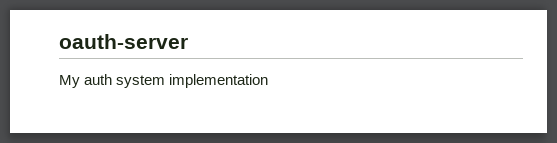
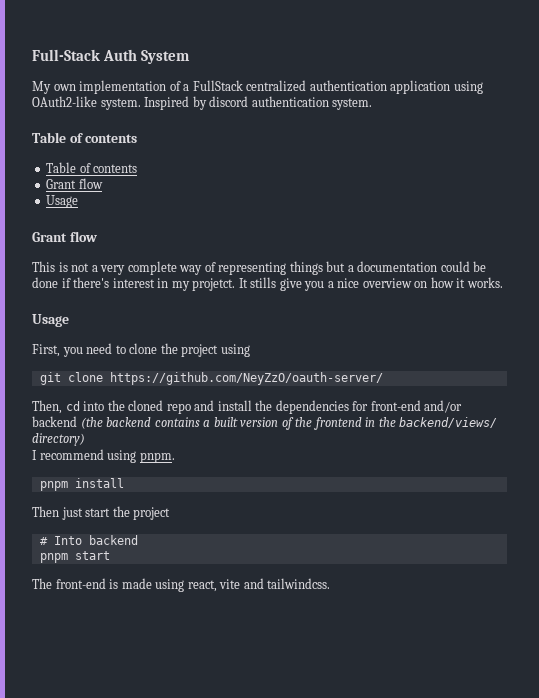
- oauth-server
- My auth system implementation
+ Full-Stack Auth System
+ My own implementation of a FullStack centralized authentication application using OAuth2-like system. Inspired by discord authentication system.
+ Table of contents
+ Table of contents
+ Grant flow
+ Usage
+ Grant flow
+ This is not a very complete way of representing things but a documentation could be done if there's interest in my projetct. It stills give you a nice overview on how it works.
+ Usage
+ First, you need to clone the project using
+ git clone https://github.com/NeyZzO/oauth-server/
+ Then, cd into the cloned repo and install the dependencies for front-end and/or backend (the backend contains a built version of the frontend in the backend/views/ directory)
+ I recommend using pnpm.
+ pnpm install
+ Then just start the project
+ # Into backend
+ pnpm start
+ The front-end is made using react, vite and tailwindcss.

